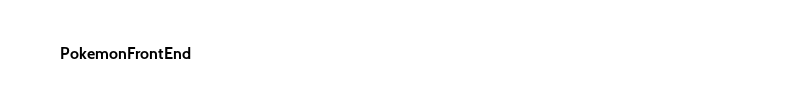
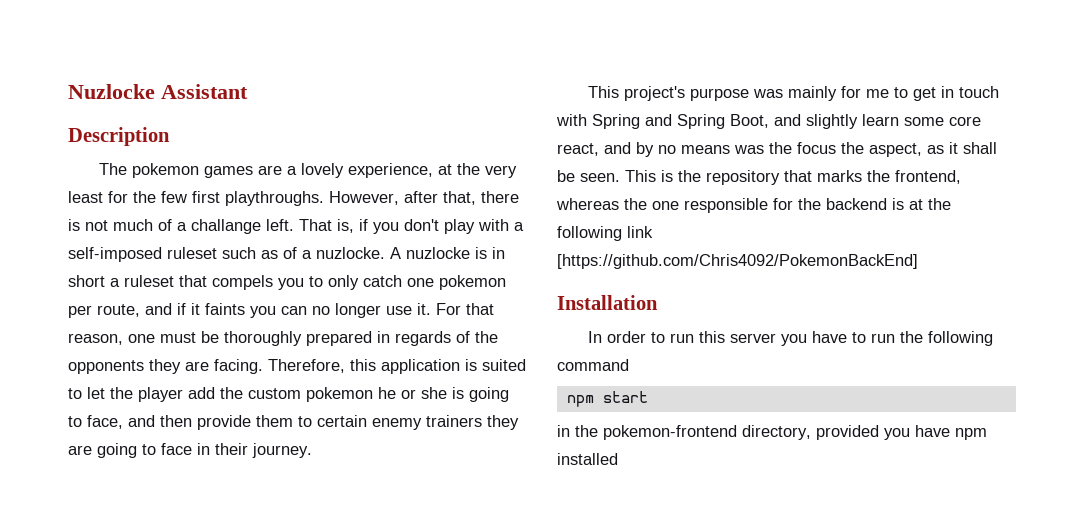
- PokemonFrontEnd
+ Nuzlocke Assistant
+ Description
+ The pokemon games are a lovely experience, at the very least for the few first playthroughs. However, after that, there is not much of a challange left. That is, if you don't play with a self-imposed ruleset such as of a nuzlocke. A nuzlocke is in short a ruleset that compels you to only catch one pokemon per route, and if it faints you can no longer use it. For that reason, one must be thoroughly prepared in regards of the opponents they are facing. Therefore, this application is suited to let the player add the custom pokemon he or she is going to face, and then provide them to certain enemy trainers they are going to face in their journey.
+ This project's purpose was mainly for me to get in touch with Spring and Spring Boot, and slightly learn some core react, and by no means was the focus the aspect, as it shall be seen. This is the repository that marks the frontend, whereas the one responsible for the backend is at the following link [https://github.com/Chris4092/PokemonBackEnd]
+ Installation
+ In order to run this server you have to run the following command
+ npm start
+ in the pokemon-frontend directory, provided you have npm installed

